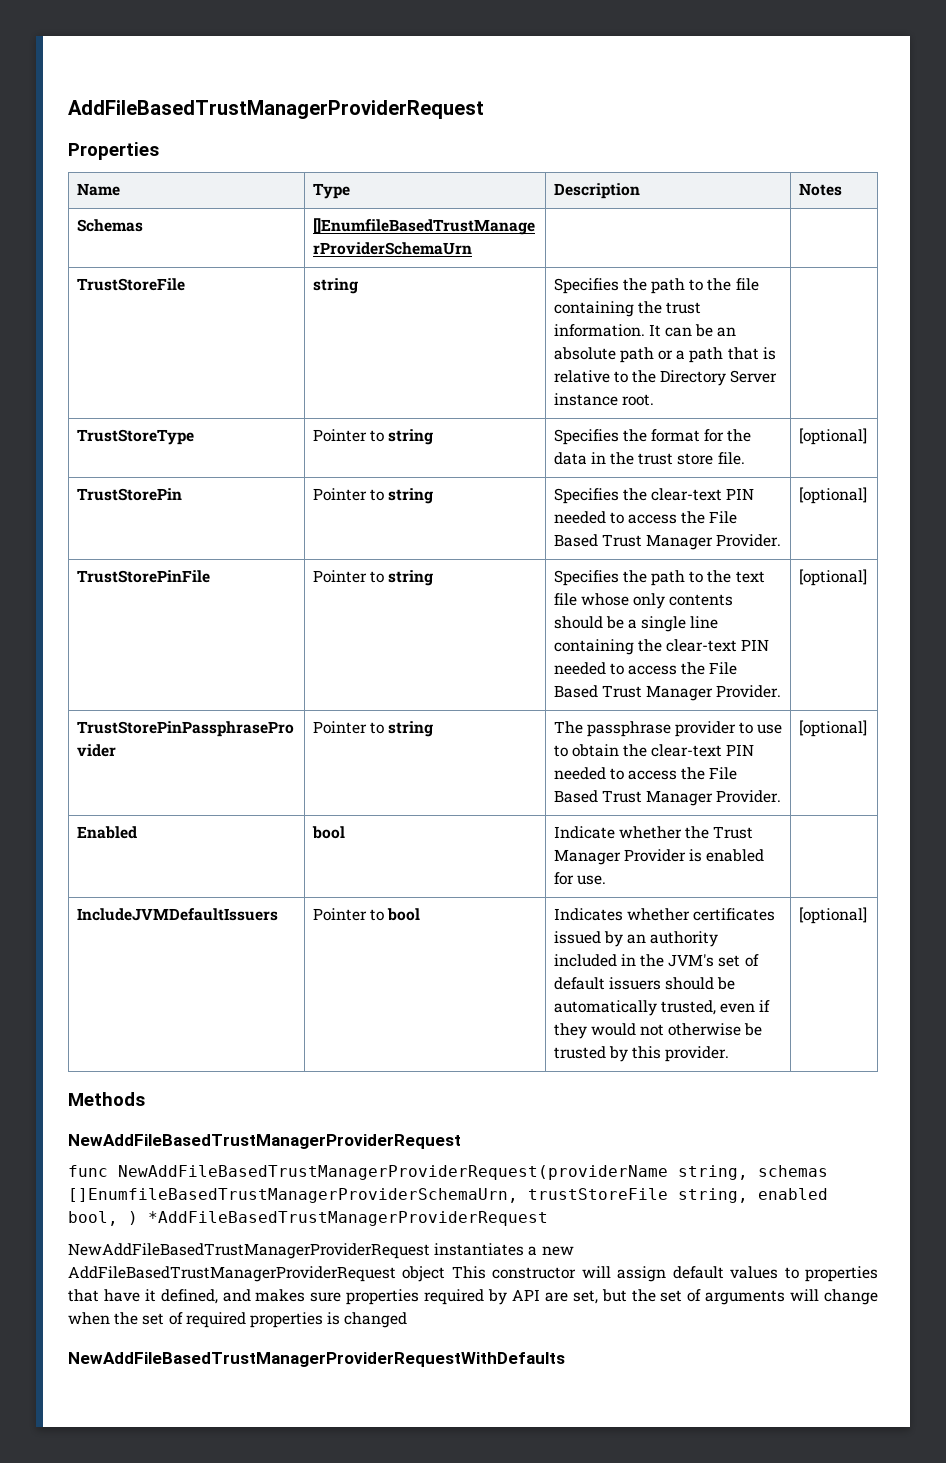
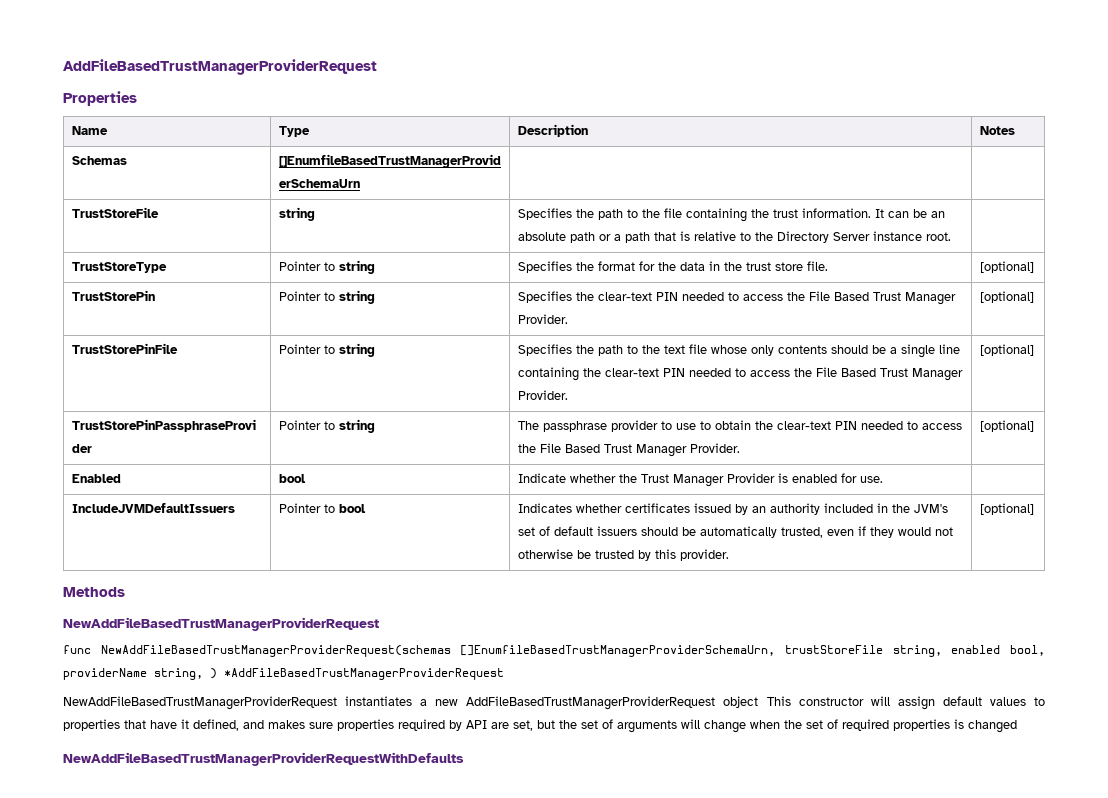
- func NewAddFileBasedTrustManagerProviderRequest(providerName string, schemas []EnumfileBasedTrustManagerProviderSchemaUrn, trustStoreFile string, enabled bool, ) *AddFileBasedTrustManagerProviderRequest
+ func NewAddFileBasedTrustManagerProviderRequest(schemas []EnumfileBasedTrustManagerProviderSchemaUrn, trustStoreFile string, enabled bool, providerName string, ) *AddFileBasedTrustManagerProviderRequest

